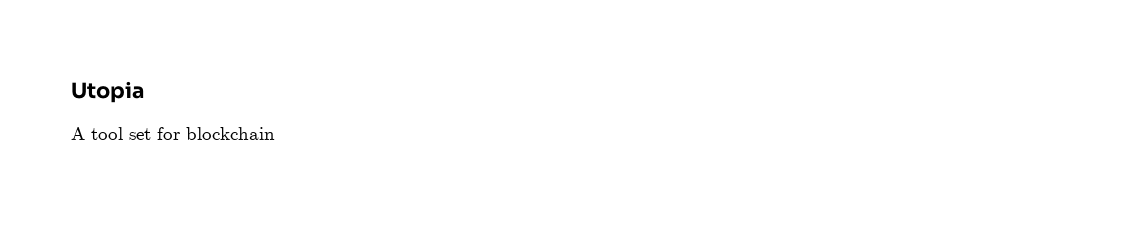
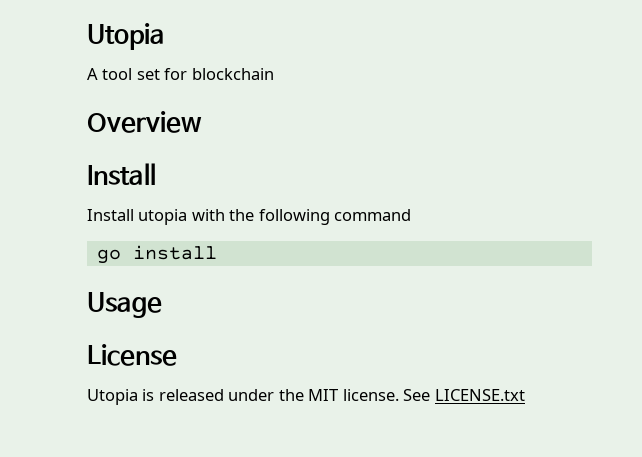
+ Overview
+ Install
+ Install utopia with the following command
+ go install
+ Usage
+ License
+ Utopia is released under the MIT license. See LICENSE.txt

